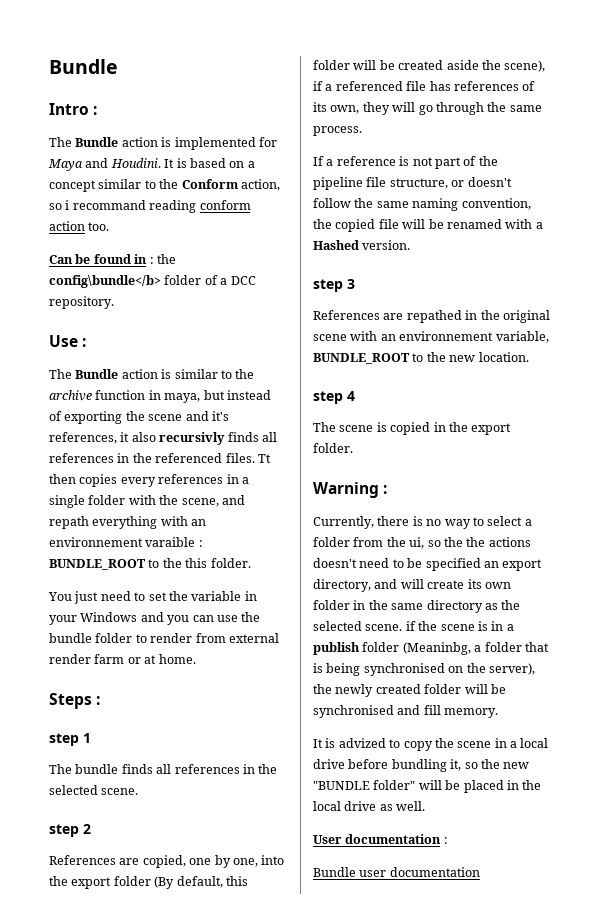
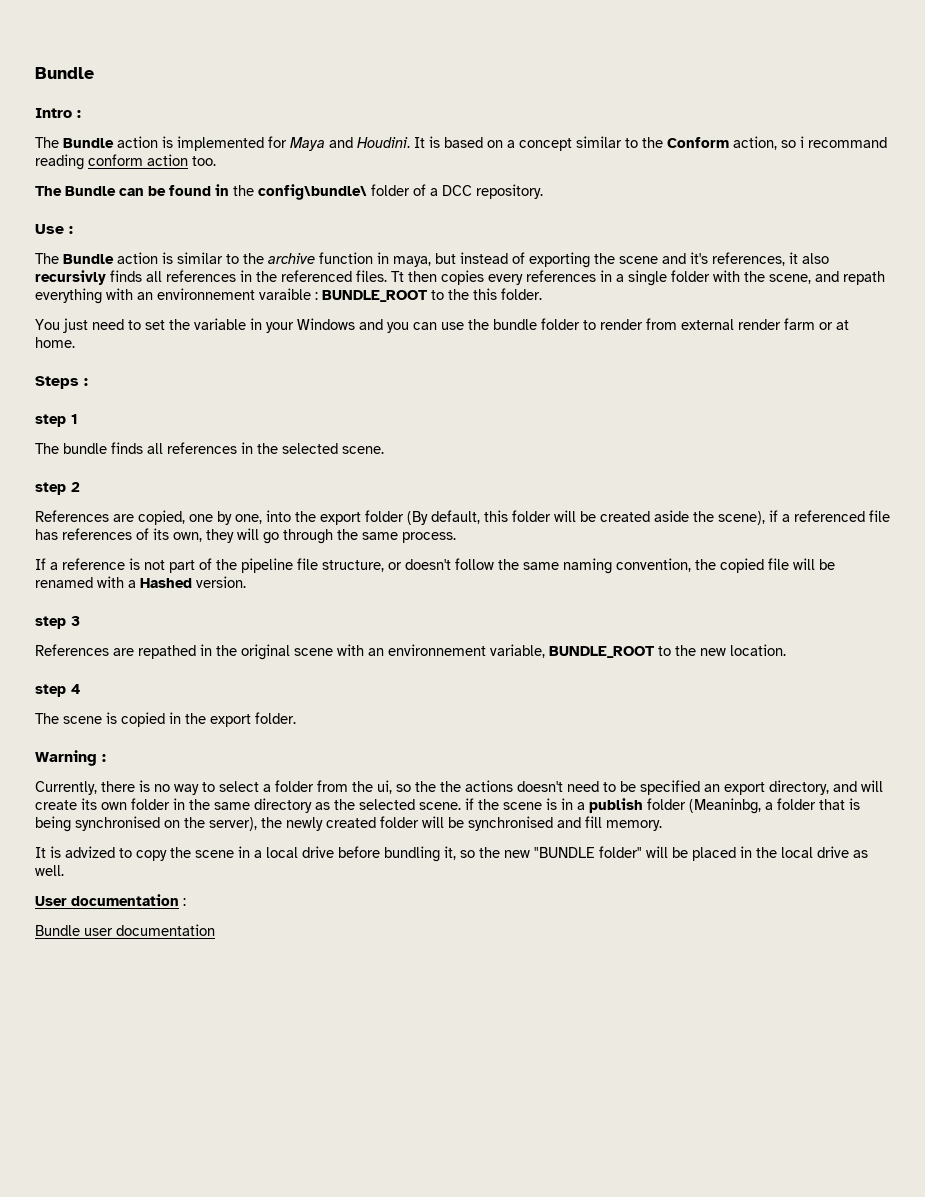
- Can be found in : the config\bundle</b> folder of a DCC repository.
+ The Bundle can be found in the config\bundle\ folder of a DCC repository.

